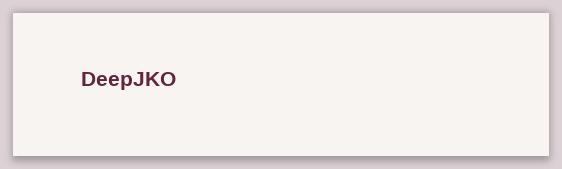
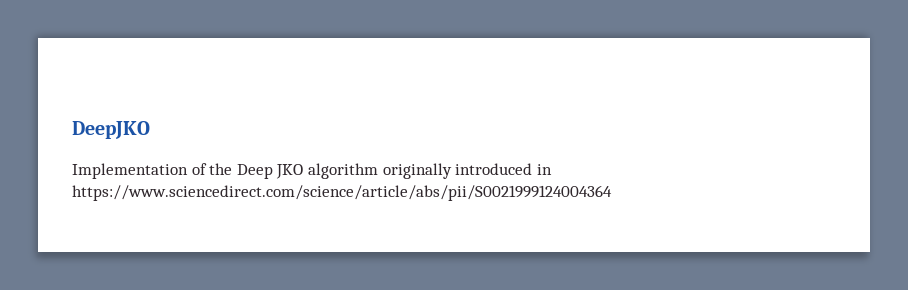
+ Implementation of the Deep JKO algorithm originally introduced in https://www.sciencedirect.com/science/article/abs/pii/S0021999124004364

